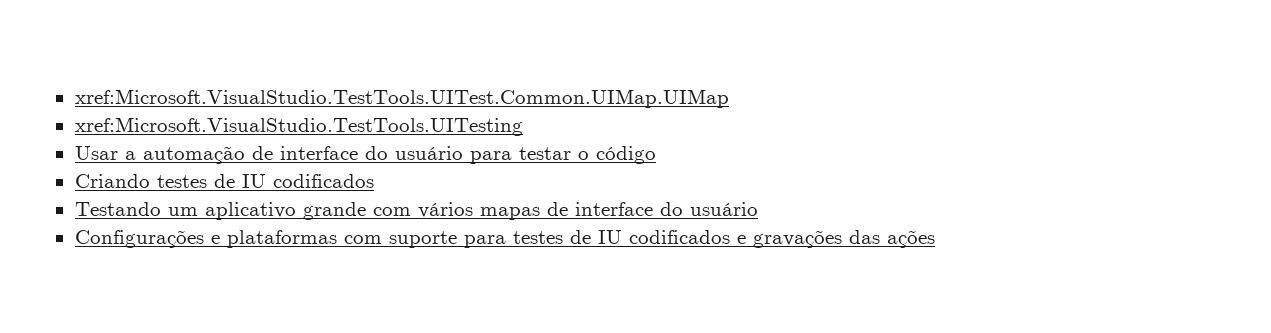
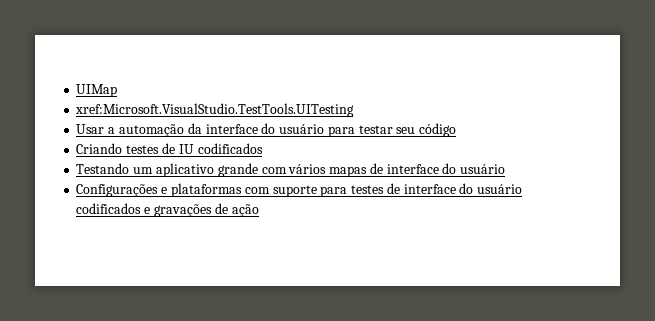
- xref:Microsoft.VisualStudio.TestTools.UITest.Common.UIMap.UIMap
+ UIMap
- Usar a automação de interface do usuário para testar o código
+ Usar a automação da interface do usuário para testar seu código
- Configurações e plataformas com suporte para testes de IU codificados e gravações das ações
+ Configurações e plataformas com suporte para testes de interface do usuário codificados e gravações de ação

